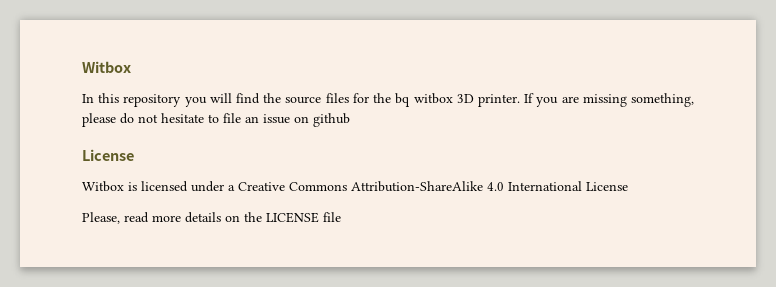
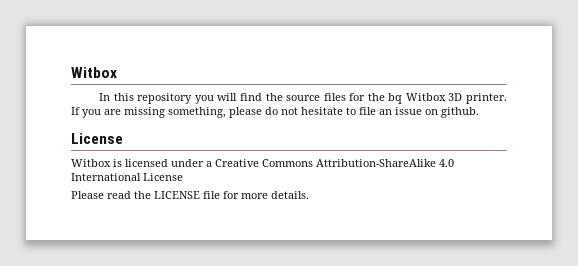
- In this repository you will find the source files for the bq witbox 3D printer.
+ In this repository you will find the source files for the bq Witbox 3D printer.
- If you are missing something, please do not hesitate to file an issue on github
+ If you are missing something, please do not hesitate to file an issue on github.
- Please, read more details on the LICENSE file
+ Please read the LICENSE file for more details.

